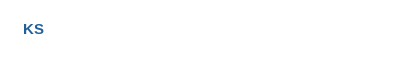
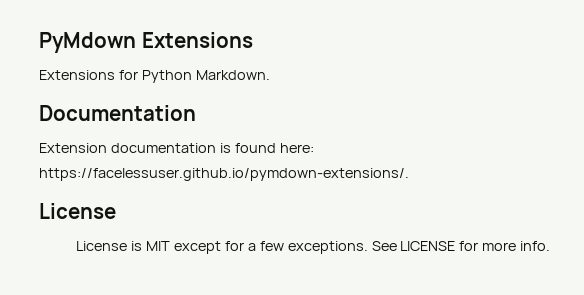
- KS
+ PyMdown Extensions
+ Extensions for Python Markdown.
+ Documentation
+ Extension documentation is found here: https://facelessuser.github.io/pymdown-extensions/.
+ License
+ License is MIT except for a few exceptions. See LICENSE for more info.

